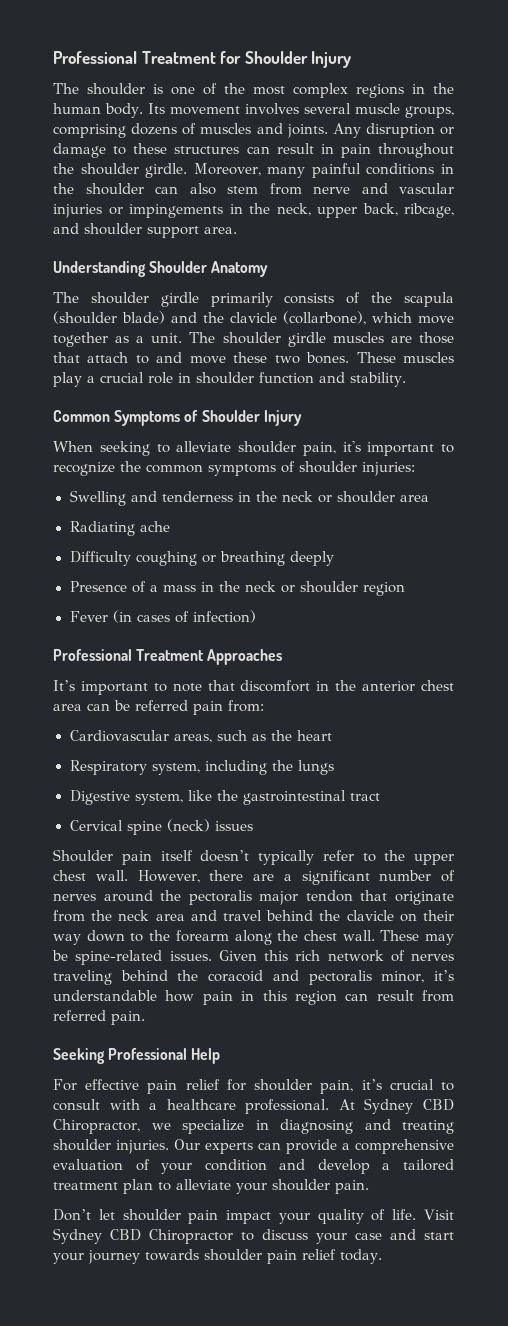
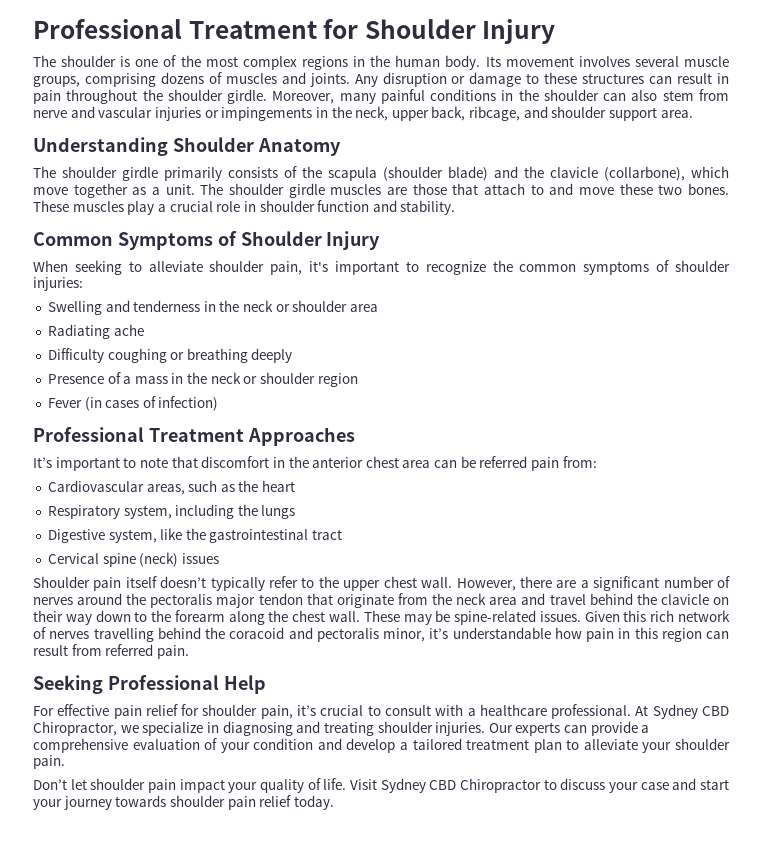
- Given this rich network of nerves traveling behind the coracoid and pectoralis minor, it’s understandable how pain in this region can result from referred pain.
+ Given this rich network of nerves travelling behind the coracoid and pectoralis minor, it’s understandable how pain in this region can result from referred pain.

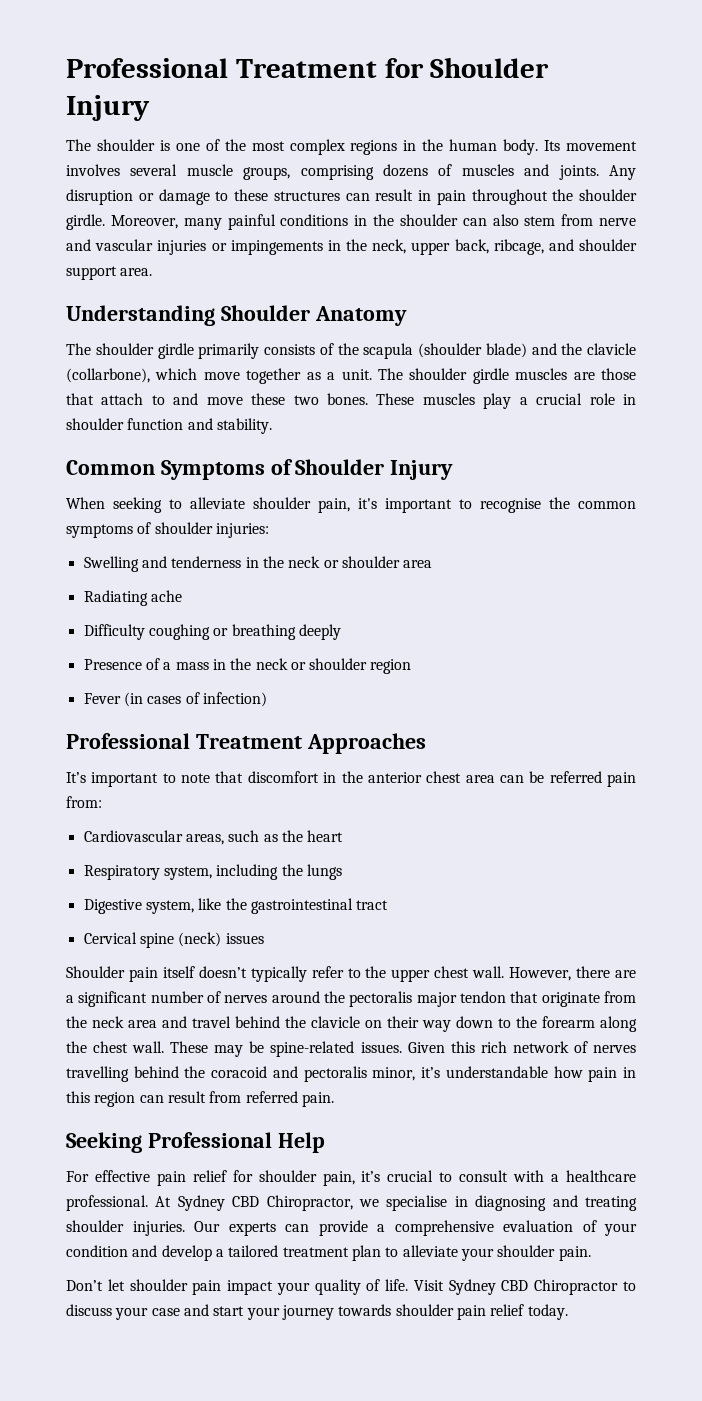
- When seeking to alleviate shoulder pain, it's important to recognize the common symptoms of shoulder injuries:
+ When seeking to alleviate shoulder pain, it's important to recognise the common symptoms of shoulder injuries:
- At Sydney CBD Chiropractor, we specialize in diagnosing and treating shoulder injuries.
+ At Sydney CBD Chiropractor, we specialise in diagnosing and treating shoulder injuries.

